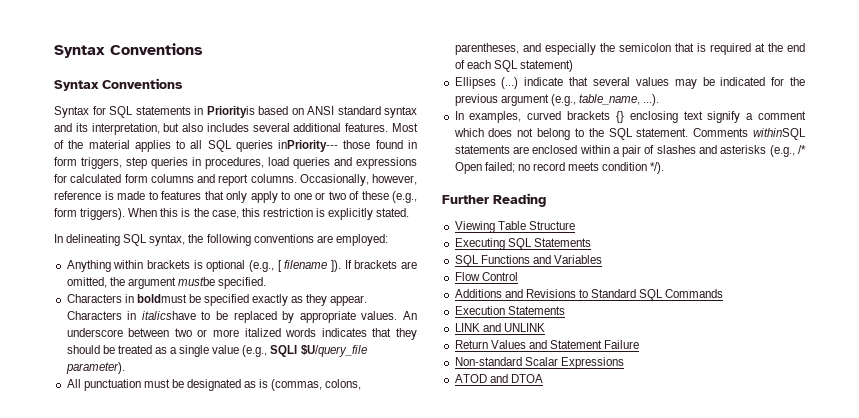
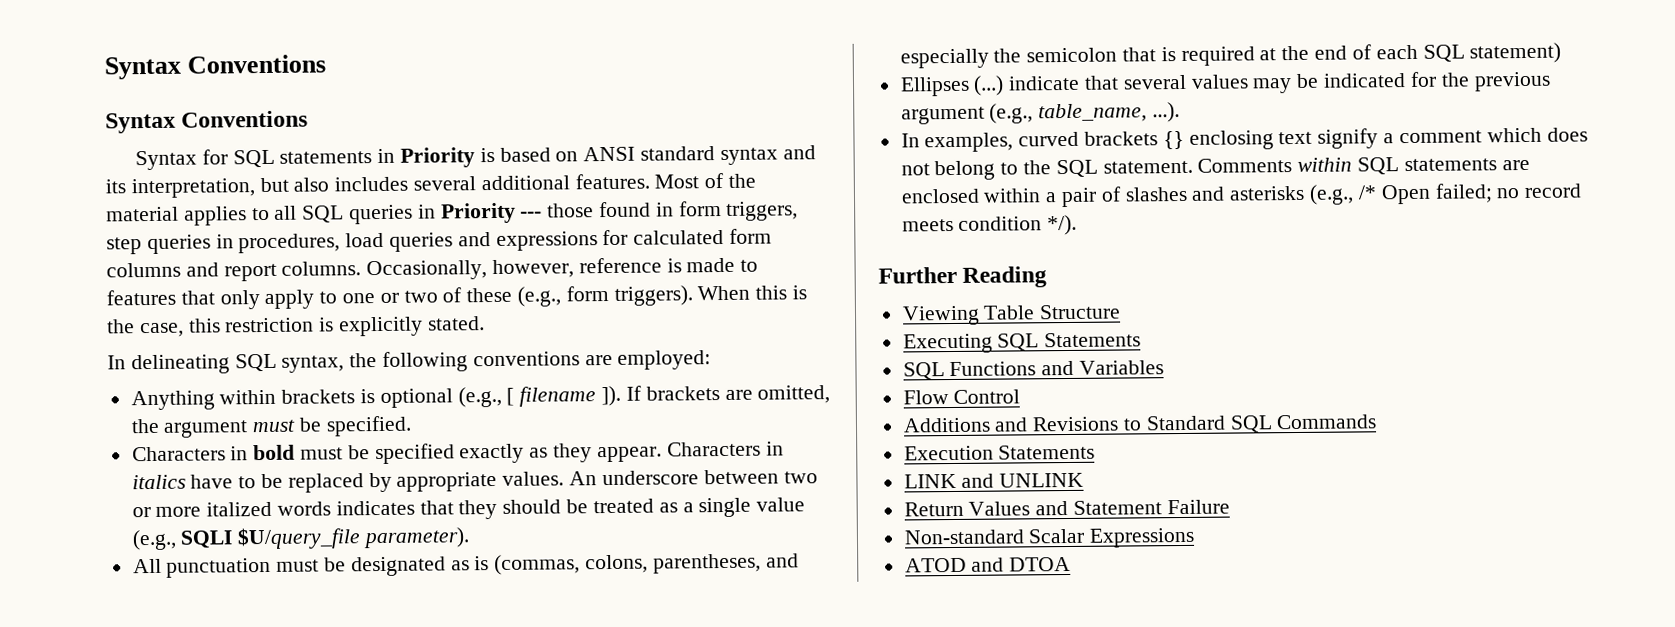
- Syntax for SQL statements in Priorityis based on ANSI standard syntax and its interpretation, but also includes several additional features.
+ Syntax for SQL statements in Priority is based on ANSI standard syntax and its interpretation, but also includes several additional features.
- Most of the material applies to all SQL queries inPriority--- those found in form triggers, step queries in procedures, load queries and expressions for calculated form columns and report columns.
+ Most of the material applies to all SQL queries in Priority --- those found in form triggers, step queries in procedures, load queries and expressions for calculated form columns and report columns.
- If brackets are omitted, the argument mustbe specified.
+ If brackets are omitted, the argument must be specified.
- Characters in boldmust be specified exactly as they appear.
+ Characters in bold must be specified exactly as they appear.
- Characters in italicshave to be replaced by appropriate values.
+ Characters in italics have to be replaced by appropriate values.
- Comments withinSQL statements are enclosed within a pair of slashes and asterisks (e.g., /* Open failed; no record meets condition */).
+ Comments within SQL statements are enclosed within a pair of slashes and asterisks (e.g., /* Open failed; no record meets condition */).

